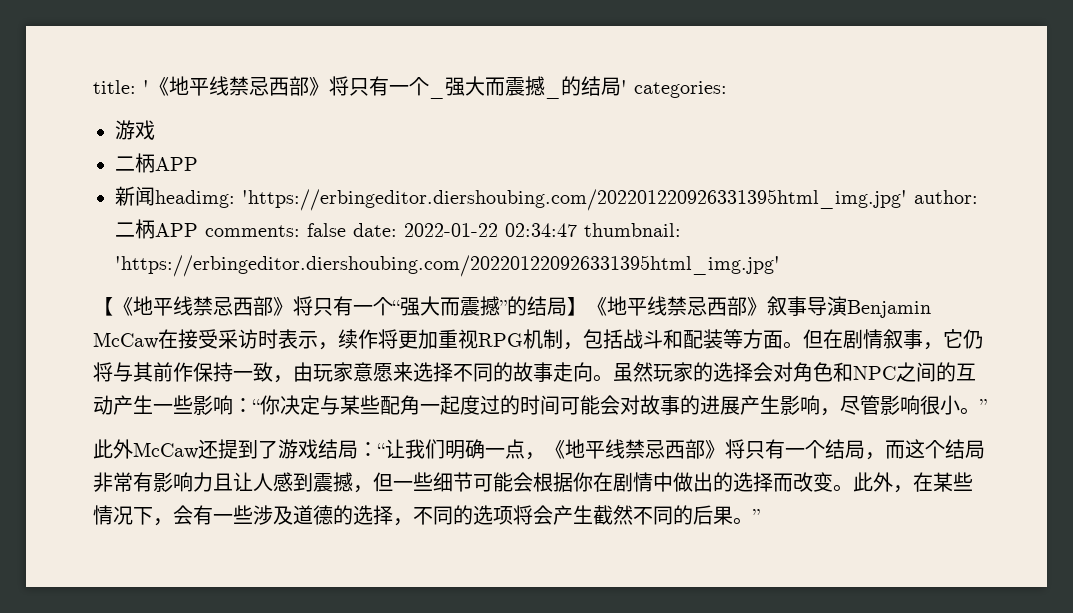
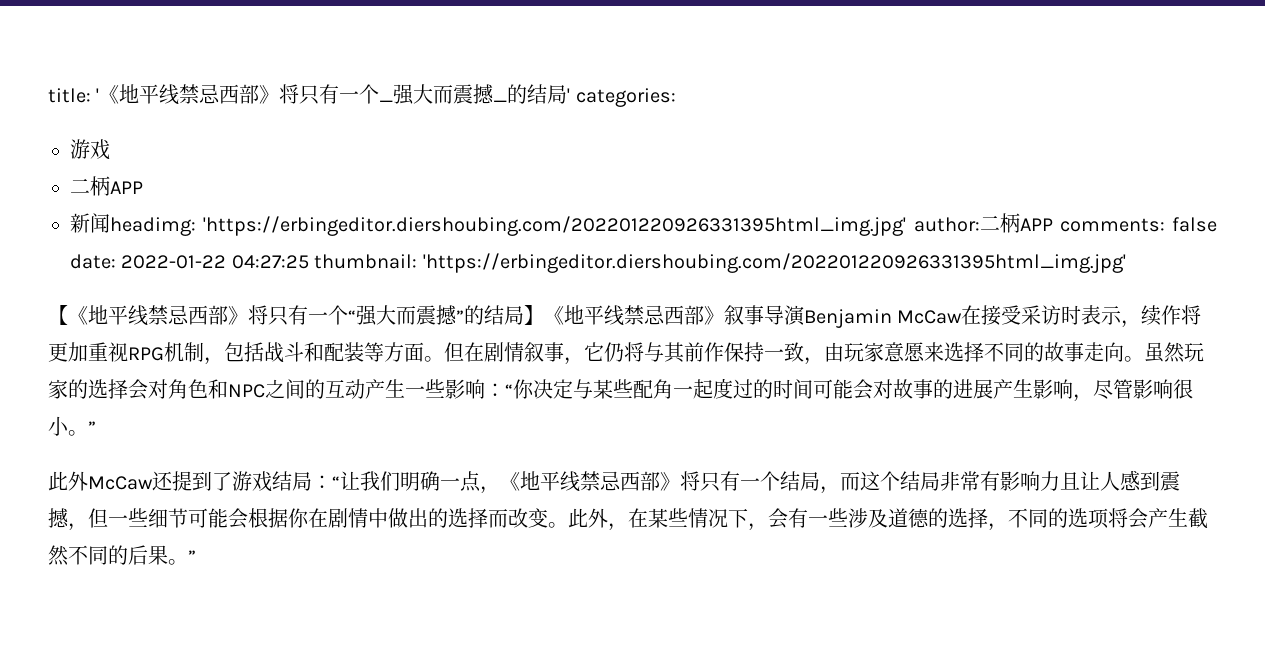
- 新闻headimg: 'https://erbingeditor.diershoubing.com/202201220926331395html_img.jpg' author:二柄APP comments: false date: 2022-01-22 02:34:47 thumbnail: 'https://erbingeditor.diershoubing.com/202201220926331395html_img.jpg'
+ 新闻headimg: 'https://erbingeditor.diershoubing.com/202201220926331395html_img.jpg' author:二柄APP comments: false date: 2022-01-22 04:27:25 thumbnail: 'https://erbingeditor.diershoubing.com/202201220926331395html_img.jpg'

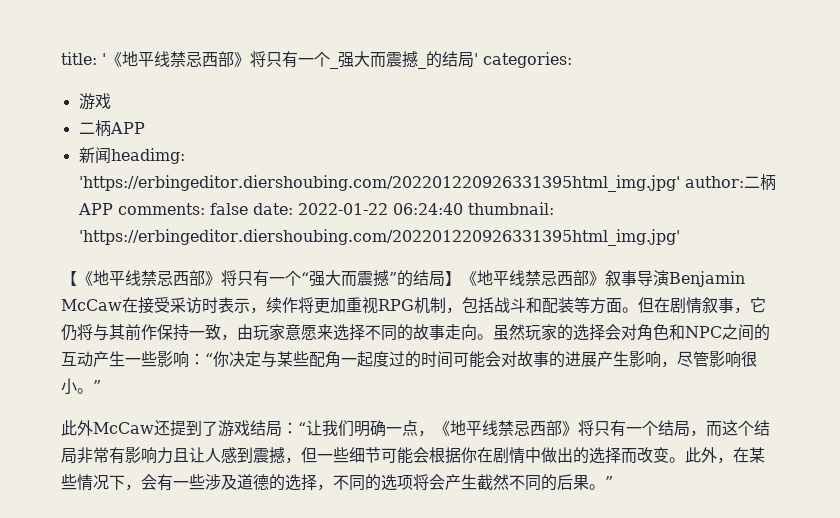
- 新闻headimg: 'https://erbingeditor.diershoubing.com/202201220926331395html_img.jpg' author:二柄APP comments: false date: 2022-01-22 04:27:25 thumbnail: 'https://erbingeditor.diershoubing.com/202201220926331395html_img.jpg'
+ 新闻headimg: 'https://erbingeditor.diershoubing.com/202201220926331395html_img.jpg' author:二柄APP comments: false date: 2022-01-22 06:24:40 thumbnail: 'https://erbingeditor.diershoubing.com/202201220926331395html_img.jpg'

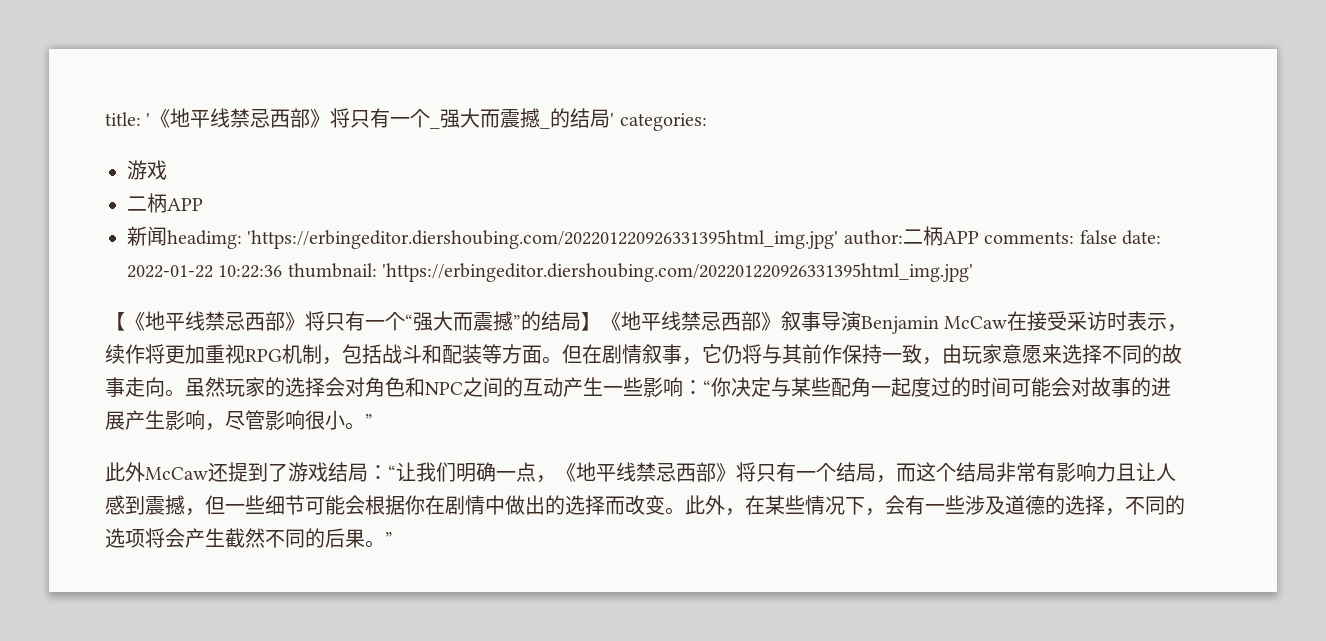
- 新闻headimg: 'https://erbingeditor.diershoubing.com/202201220926331395html_img.jpg' author:二柄APP comments: false date: 2022-01-22 06:24:40 thumbnail: 'https://erbingeditor.diershoubing.com/202201220926331395html_img.jpg'
+ 新闻headimg: 'https://erbingeditor.diershoubing.com/202201220926331395html_img.jpg' author:二柄APP comments: false date: 2022-01-22 10:22:36 thumbnail: 'https://erbingeditor.diershoubing.com/202201220926331395html_img.jpg'

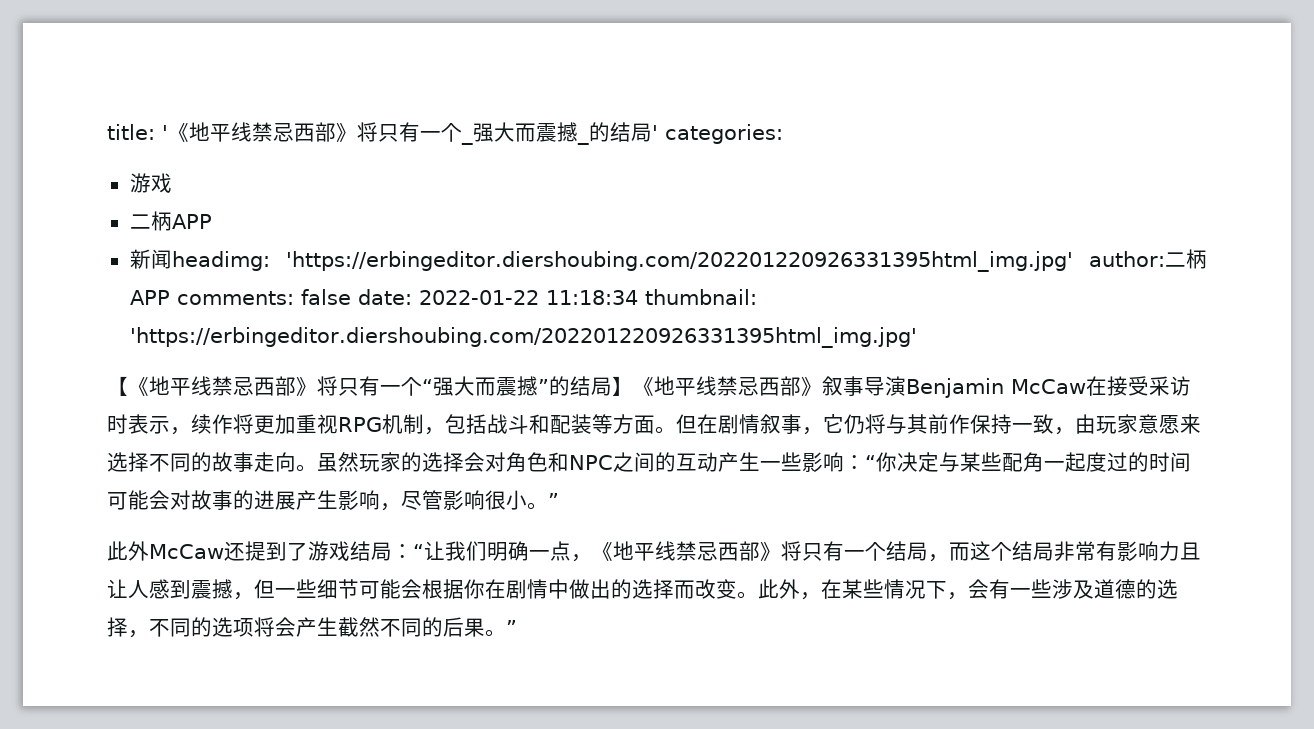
- 新闻headimg: 'https://erbingeditor.diershoubing.com/202201220926331395html_img.jpg' author:二柄APP comments: false date: 2022-01-22 10:22:36 thumbnail: 'https://erbingeditor.diershoubing.com/202201220926331395html_img.jpg'
+ 新闻headimg: 'https://erbingeditor.diershoubing.com/202201220926331395html_img.jpg' author:二柄APP comments: false date: 2022-01-22 11:18:34 thumbnail: 'https://erbingeditor.diershoubing.com/202201220926331395html_img.jpg'

